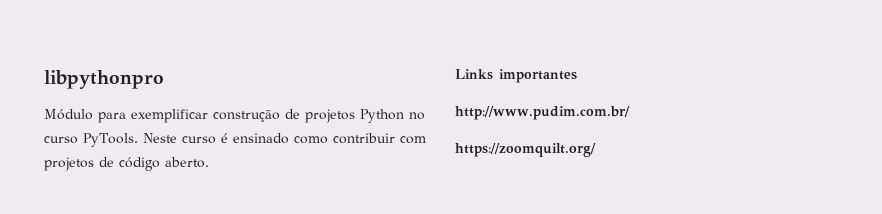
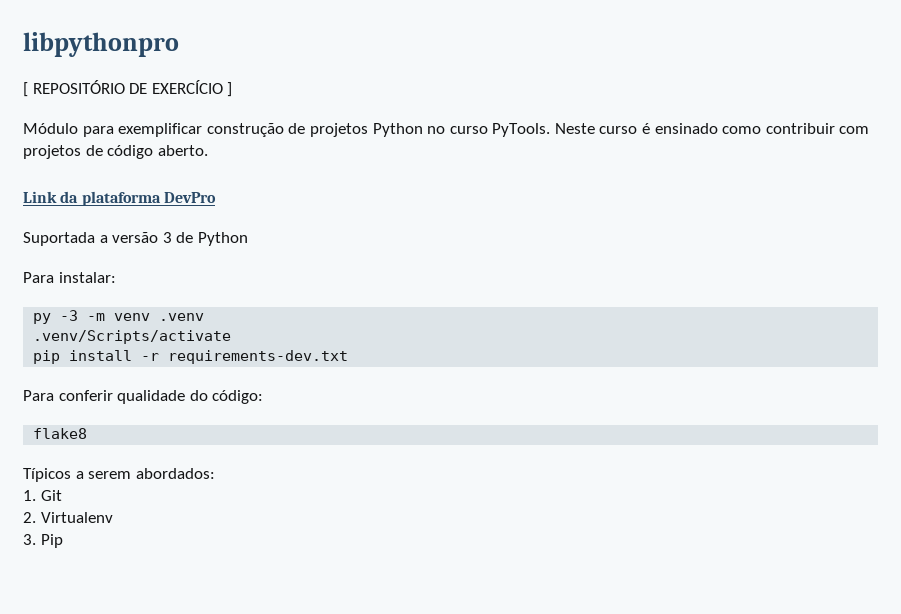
+ [ REPOSITÓRIO DE EXERCÍCIO ]
- Links importantes
- http://www.pudim.com.br/
- https://zoomquilt.org/
+ Link da plataforma DevPro
+ Suportada a versão 3 de Python
+ Para instalar:
+ py -3 -m venv .venv
+ .venv/Scripts/activate
+ pip install -r requirements-dev.txt
+ Para conferir qualidade do código:
+ flake8
+ Típicos a serem abordados:
+ 1. Git
+ 2. Virtualenv
+ 3. Pip

